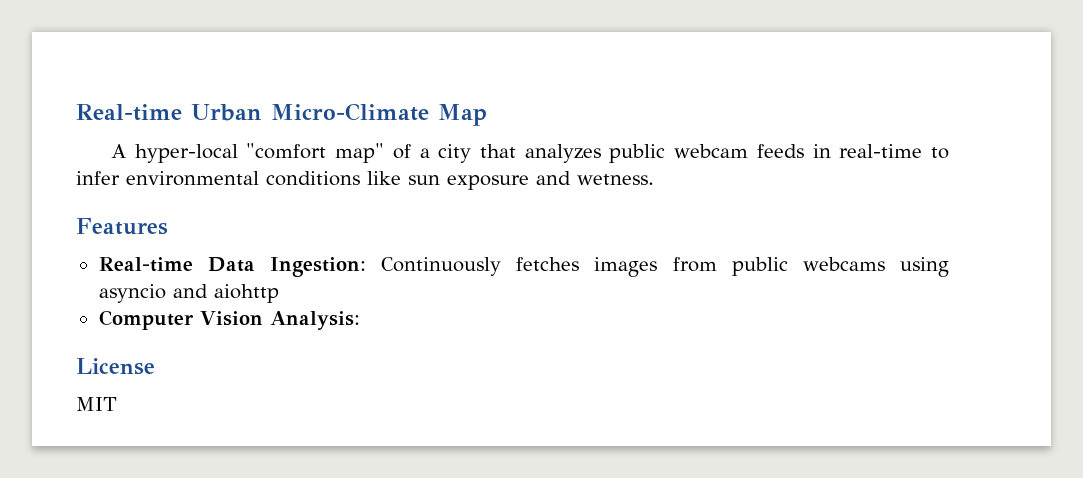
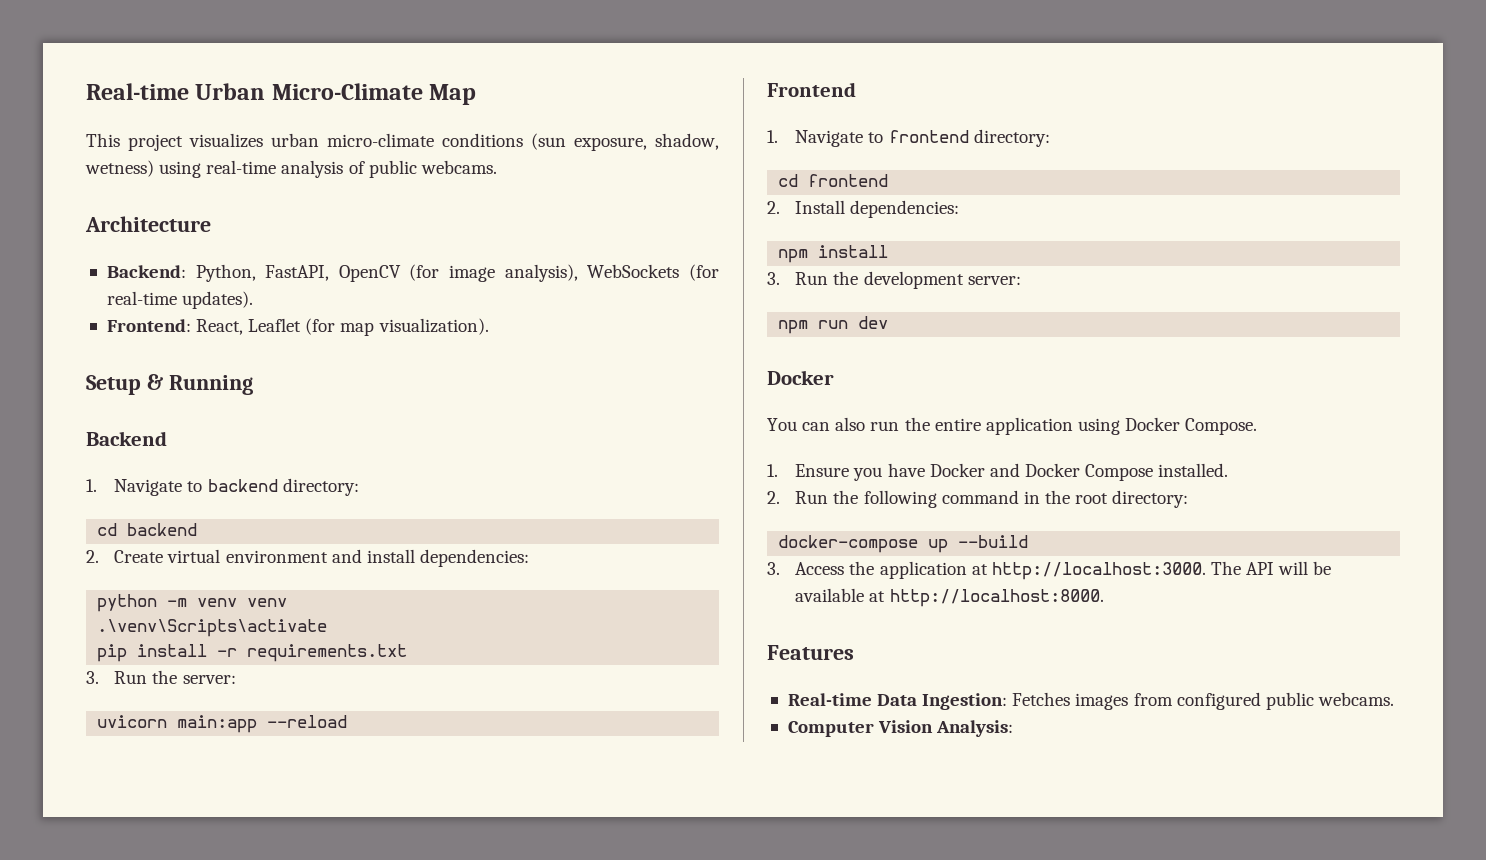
- A hyper-local "comfort map" of a city that analyzes public webcam feeds in real-time to infer environmental conditions like sun exposure and wetness.
+ This project visualizes urban micro-climate conditions (sun exposure, shadow, wetness) using real-time analysis of public webcams.
+ Architecture
+ Backend: Python, FastAPI, OpenCV (for image analysis), WebSockets (for real-time updates).
+ Frontend: React, Leaflet (for map visualization).
+ Setup & Running
+ Backend
+ 1. Navigate to backend directory:
+ cd backend
+ 2. Create virtual environment and install dependencies:
+ python -m venv venv
+ .\venv\Scripts\activate
+ pip install -r requirements.txt
+ 3. Run the server:
+ uvicorn main:app --reload
+ Frontend
+ 1. Navigate to frontend directory:
+ cd frontend
+ 2. Install dependencies:
+ npm install
+ 3. Run the development server:
+ npm run dev
+ Docker
+ You can also run the entire application using Docker Compose.
+ 1. Ensure you have Docker and Docker Compose installed.
+ 2. Run the following command in the root directory:
+ docker-compose up --build
+ 3. Access the application at http://localhost:3000. The API will be available at http://localhost:8000.
  Features
- Real-time Data Ingestion: Continuously fetches images from public webcams using asyncio and aiohttp
+ Real-time Data Ingestion: Fetches images from configured public webcams.
- License
- MIT

